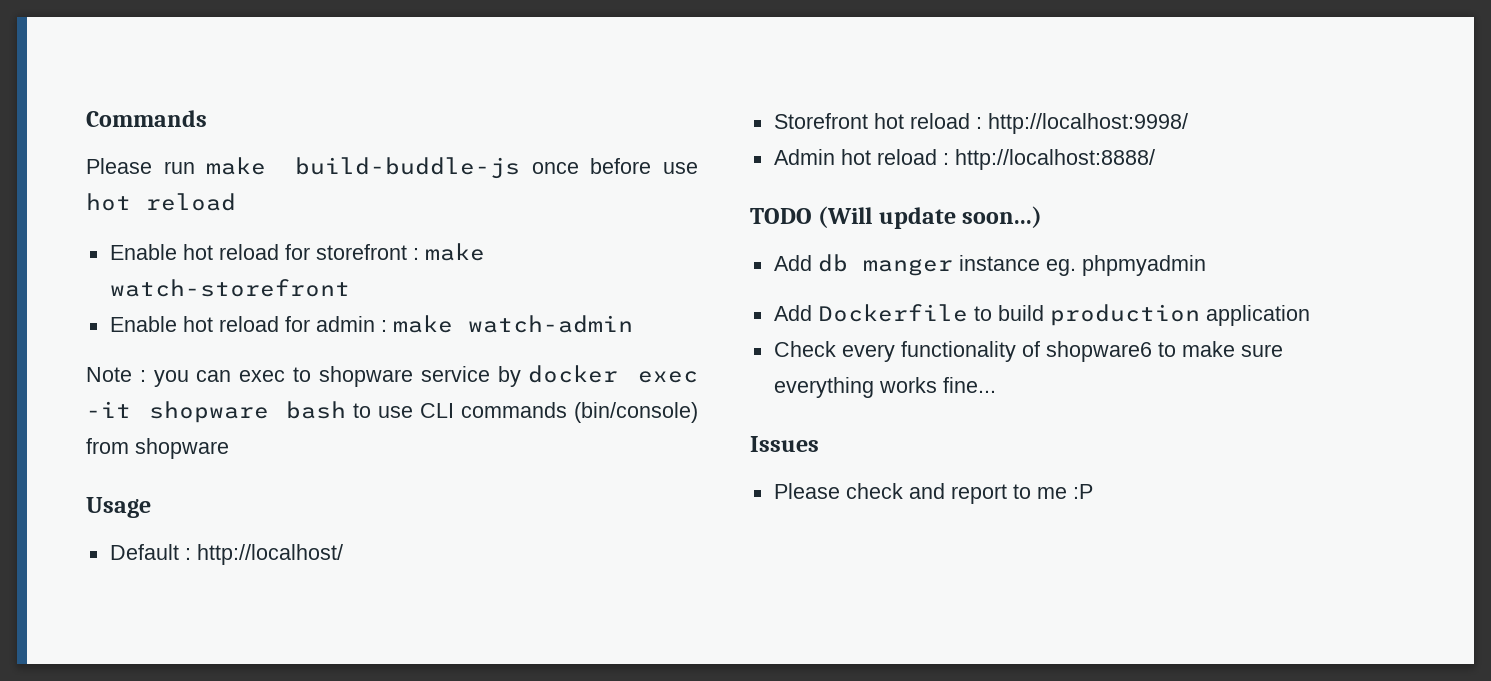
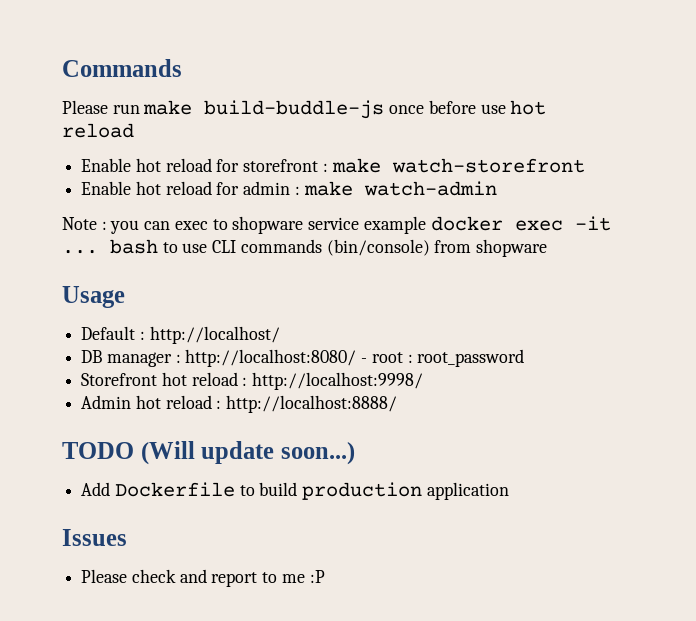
- Note : you can exec to shopware service by docker exec -it shopware bash to use CLI commands (bin/console) from shopware
+ Note : you can exec to shopware service example docker exec -it ... bash to use CLI commands (bin/console) from shopware
+ DB manager : http://localhost:8080/ - root : root_password
- Add db manger instance eg. phpmyadmin
- Check every functionality of shopware6 to make sure everything works fine...

